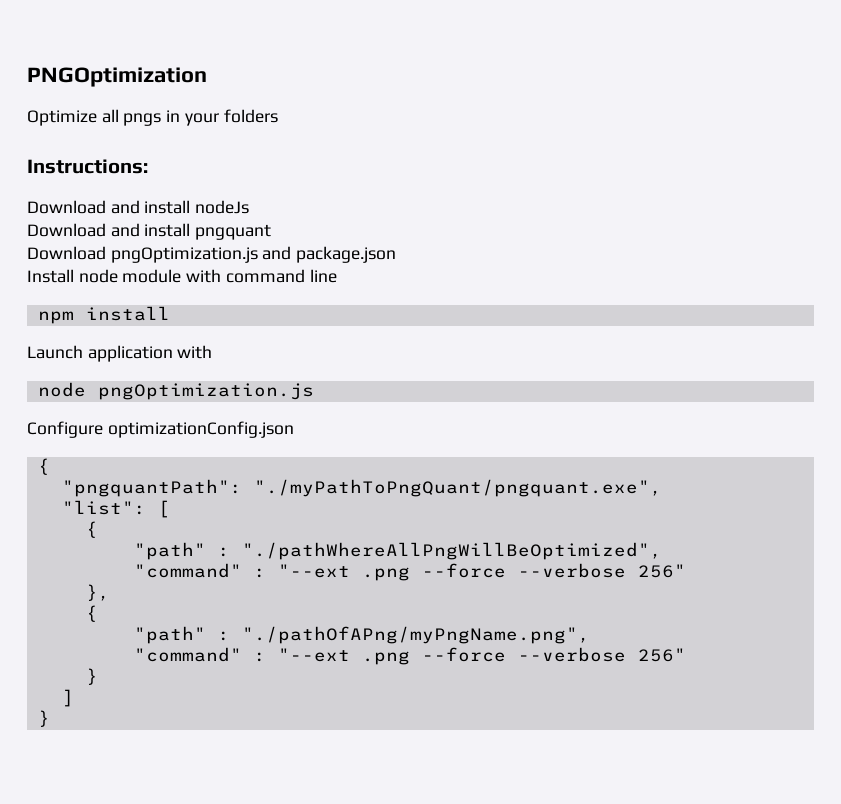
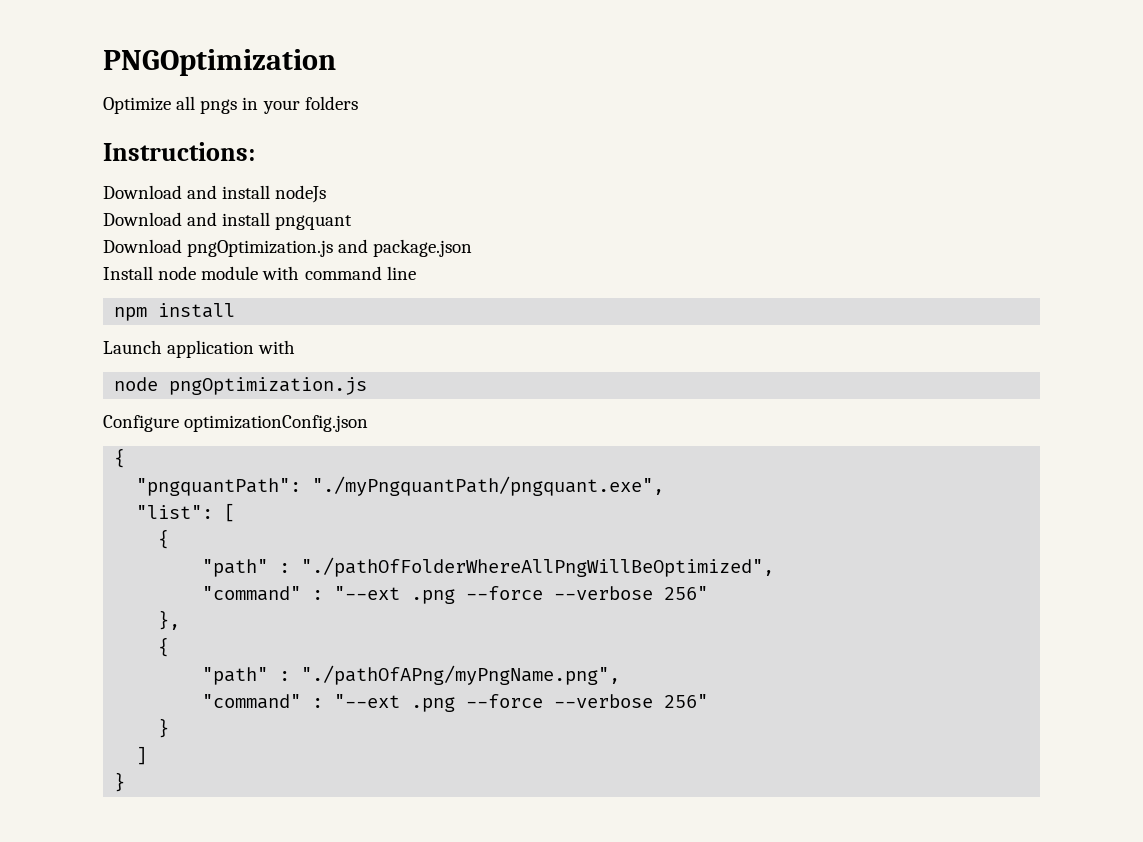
- "pngquantPath": "./myPathToPngQuant/pngquant.exe",
+ "pngquantPath": "./myPngquantPath/pngquant.exe",
- "path" : "./pathWhereAllPngWillBeOptimized",
+ "path" : "./pathOfFolderWhereAllPngWillBeOptimized",

